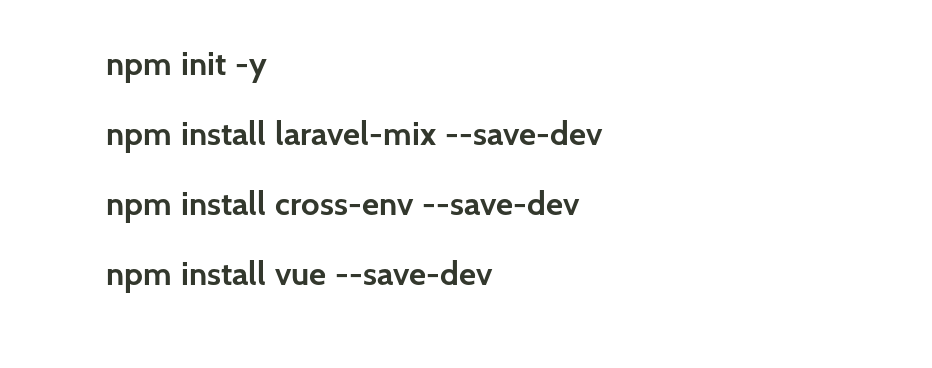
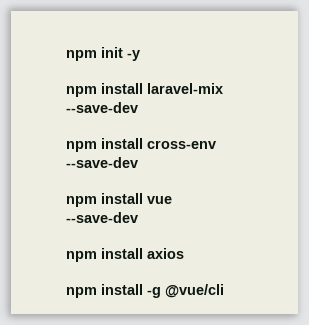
+ npm install axios
+ npm install -g @vue/cli

